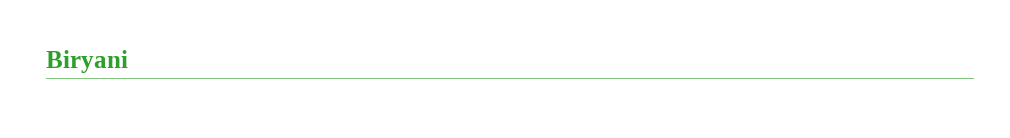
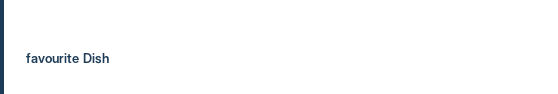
- Biryani
+ favourite Dish

